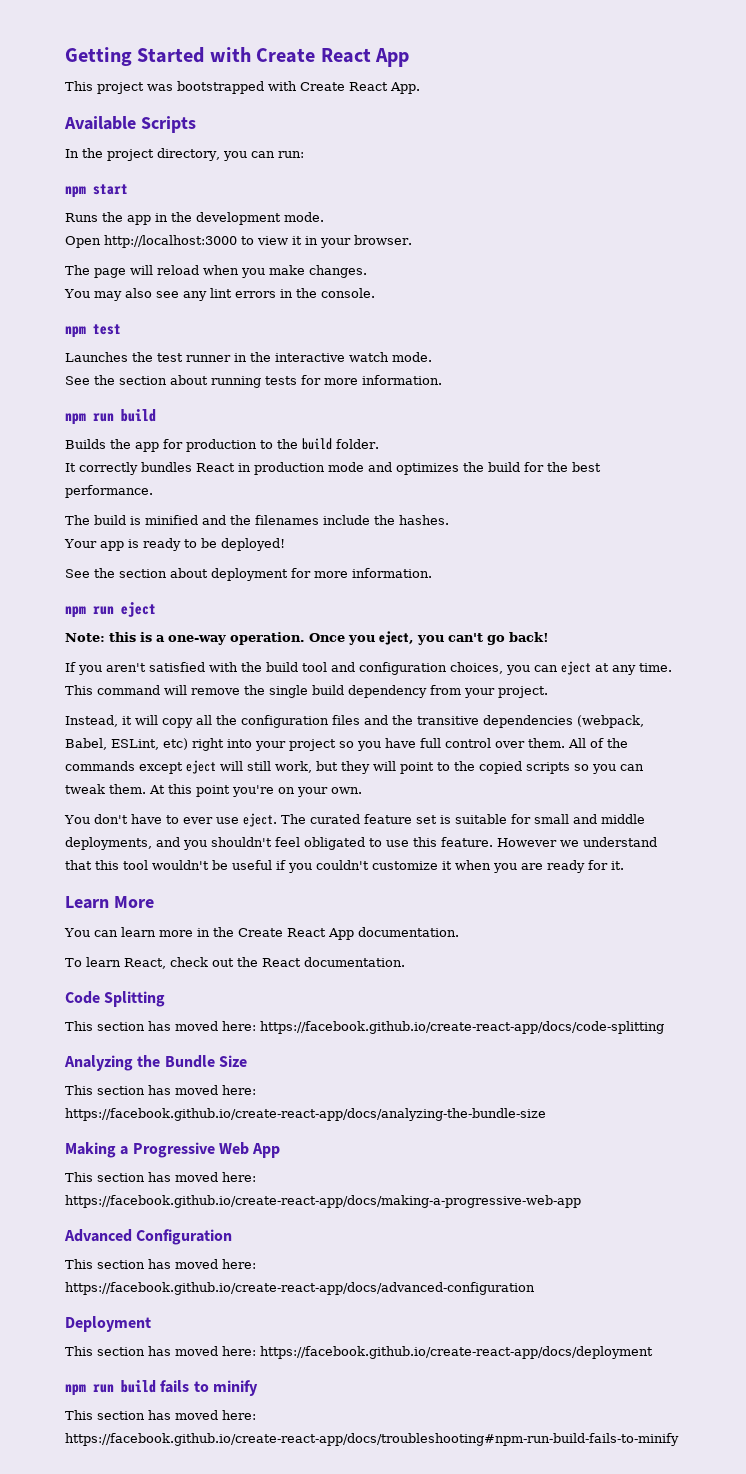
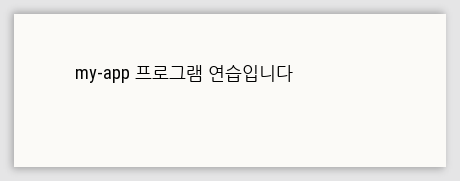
- Getting Started with Create React App
- This project was bootstrapped with Create React App.
- Available Scripts
- In the project directory, you can run:
- npm start
- Runs the app in the development mode.
- Open http://localhost:3000 to view it in your browser.
- The page will reload when you make changes.
- You may also see any lint errors in the console.
- npm test
- Launches the test runner in the interactive watch mode.
- See the section about running tests for more information.
- npm run build
- Builds the app for production to the build folder.
- It correctly bundles React in production mode and optimizes the build for the best performance.
- The build is minified and the filenames include the hashes.
- Your app is ready to be deployed!
- See the section about deployment for more information.
- npm run eject
- Note: this is a one-way operation. Once you eject, you can't go back!
- If you aren't satisfied with the build tool and configuration choices, you can eject at any time. This command will remove the single build dependency from your project.
- Instead, it will copy all the configuration files and the transitive dependencies (webpack, Babel, ESLint, etc) right into your project so you have full control over them. All of the commands except eject will still work, but they will point to the copied scripts so you can tweak them. At this point you're on your own.
- You don't have to ever use eject. The curated feature set is suitable for small and middle deployments, and you shouldn't feel obligated to use this feature. However we understand that this tool wouldn't be useful if you couldn't customize it when you are ready for it.
- Learn More
- You can learn more in the Create React App documentation.
- To learn React, check out the React documentation.
- Code Splitting
- This section has moved here: https://facebook.github.io/create-react-app/docs/code-splitting
- Analyzing the Bundle Size
- This section has moved here: https://facebook.github.io/create-react-app/docs/analyzing-the-bundle-size
- Making a Progressive Web App
- This section has moved here: https://facebook.github.io/create-react-app/docs/making-a-progressive-web-app
- Advanced Configuration
- This section has moved here: https://facebook.github.io/create-react-app/docs/advanced-configuration
- Deployment
- This section has moved here: https://facebook.github.io/create-react-app/docs/deployment
- npm run build fails to minify
- This section has moved here: https://facebook.github.io/create-react-app/docs/troubleshooting#npm-run-build-fails-to-minify
+ my-app 프로그램 연습입니다

